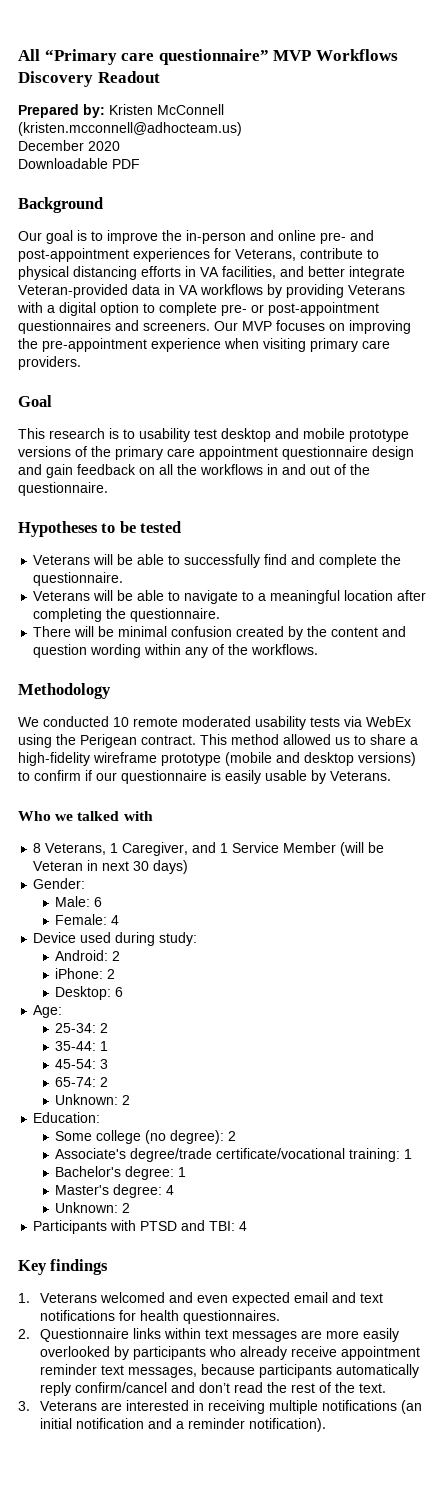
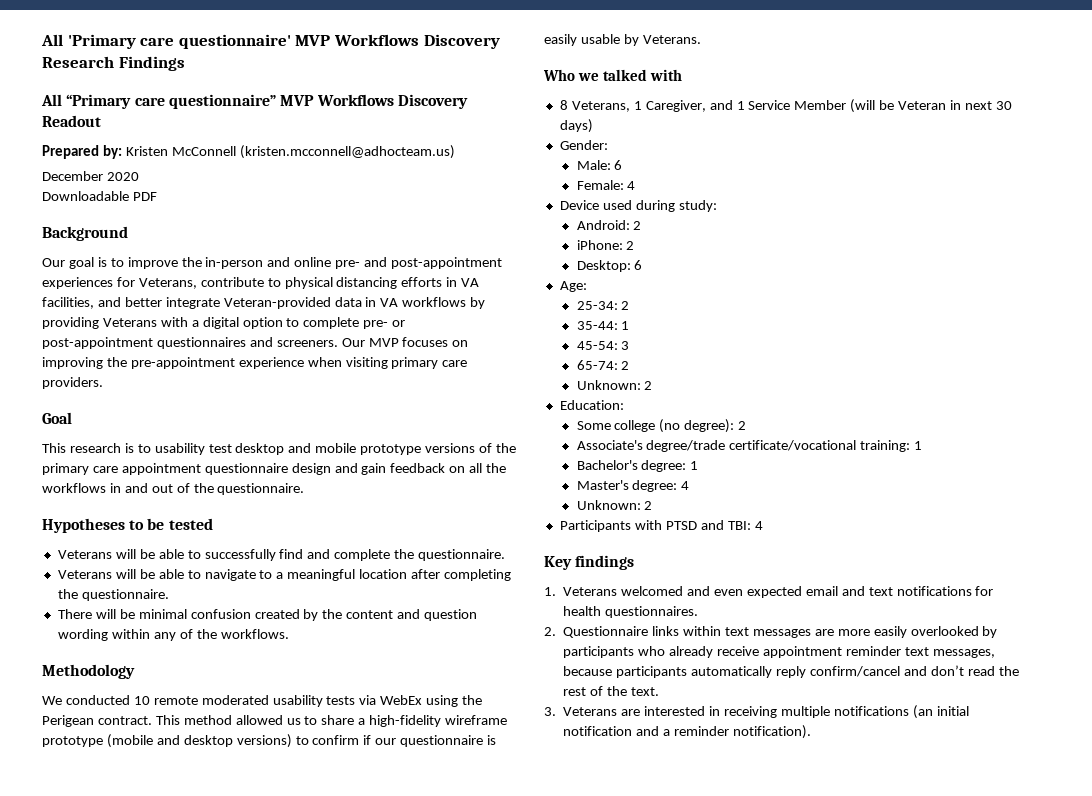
+ All 'Primary care questionnaire' MVP Workflows Discovery Research Findings

